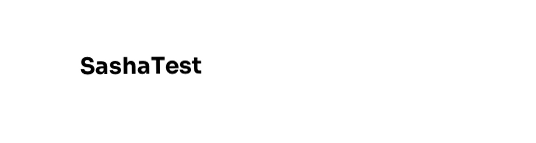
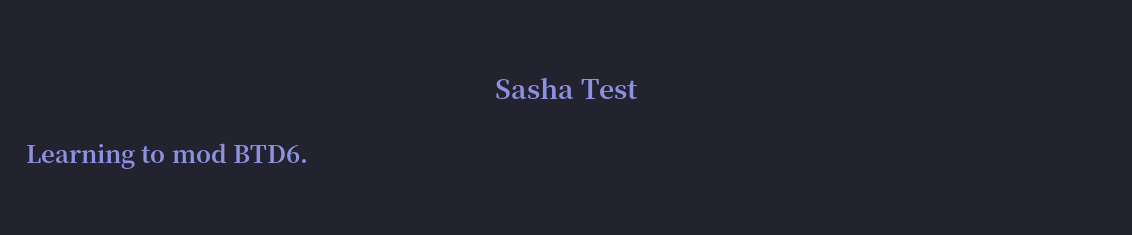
- SashaTest
+ Sasha Test
+ Learning to mod BTD6.

